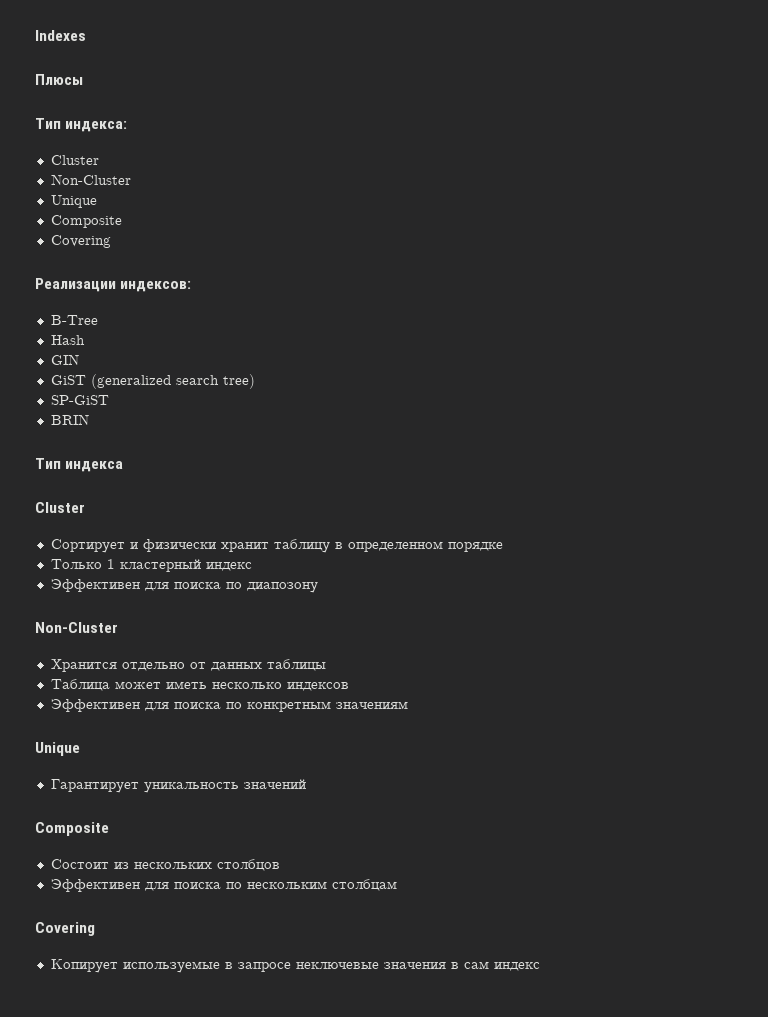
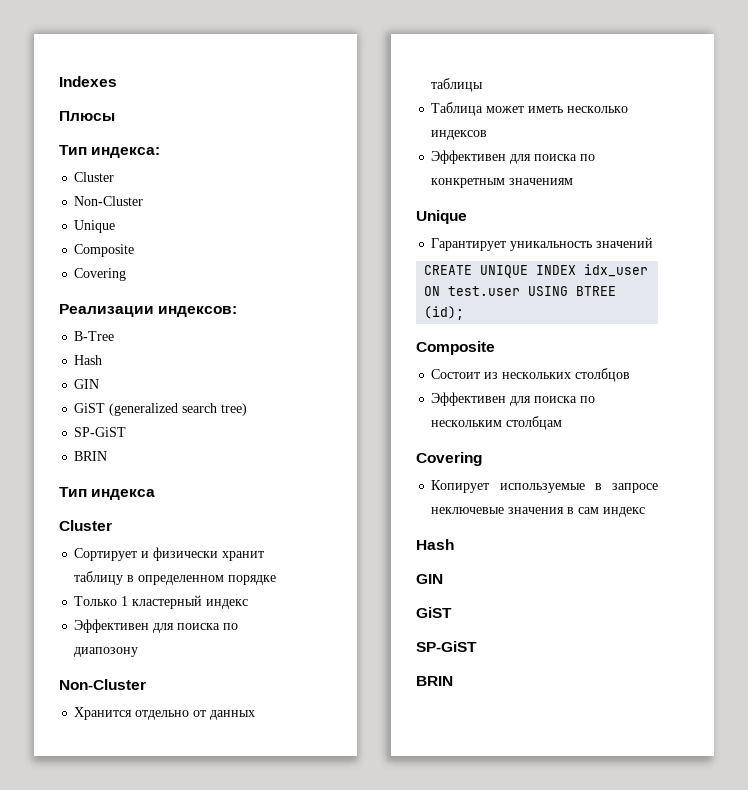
+ CREATE UNIQUE INDEX idx_user ON test.user USING BTREE (id);
  Копирует используемые в запросе неключевые значения в сам индекс
+ Hash
+ GIN
+ GiST
+ SP-GiST
+ BRIN

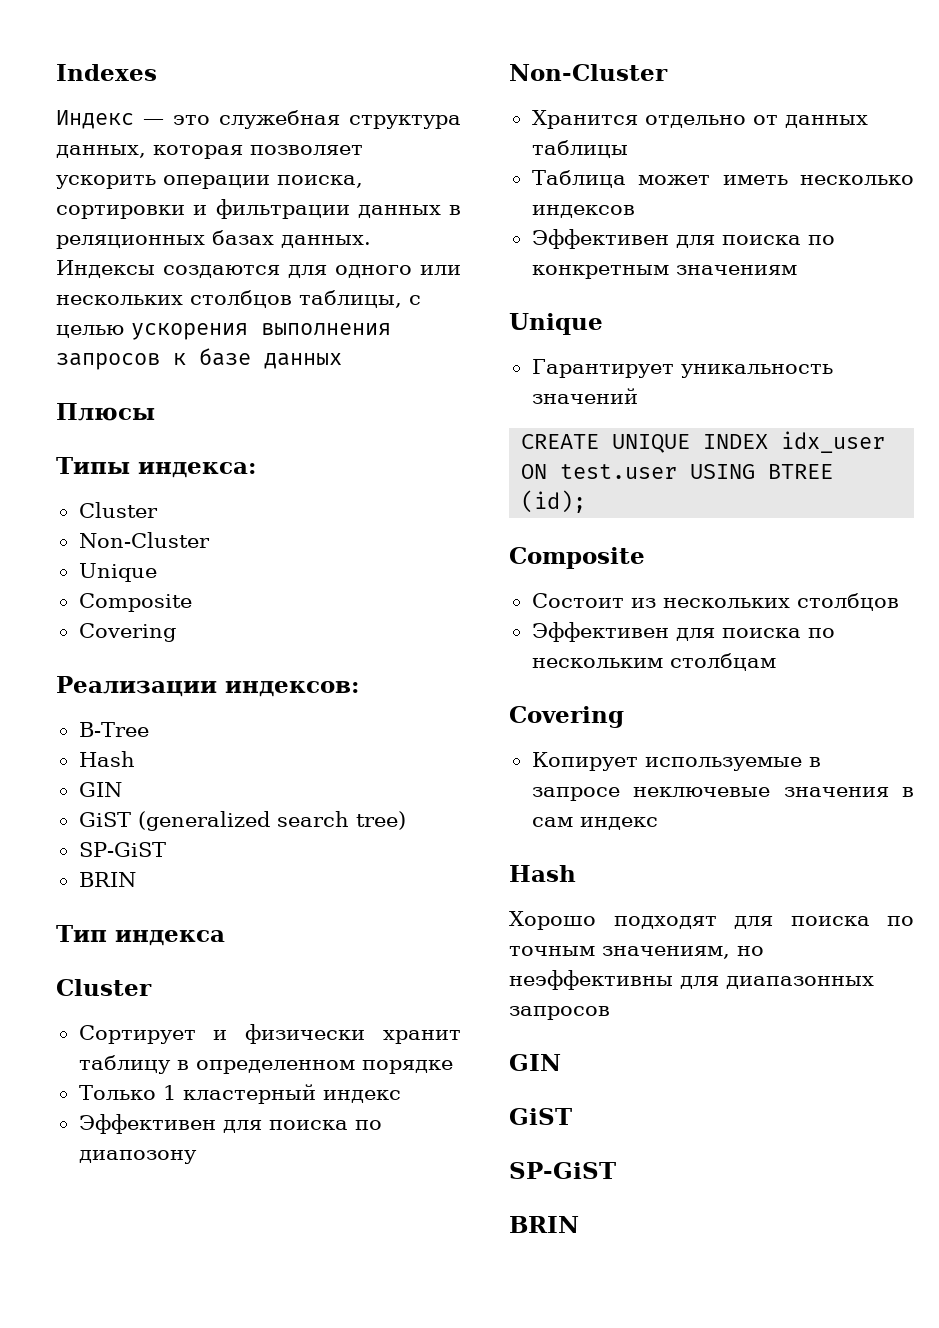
+ Индекс — это служебная структура данных, которая позволяет ускорить операции поиска, сортировки и фильтрации данных в реляционных базах данных. Индексы создаются для одного или нескольких столбцов таблицы, с целью ускорения выполнения запросов к базе данных
- Тип индекса:
+ Типы индекса:
+ Хорошо подходят для поиска по точным значениям, но неэффективны для диапазонных запросов

